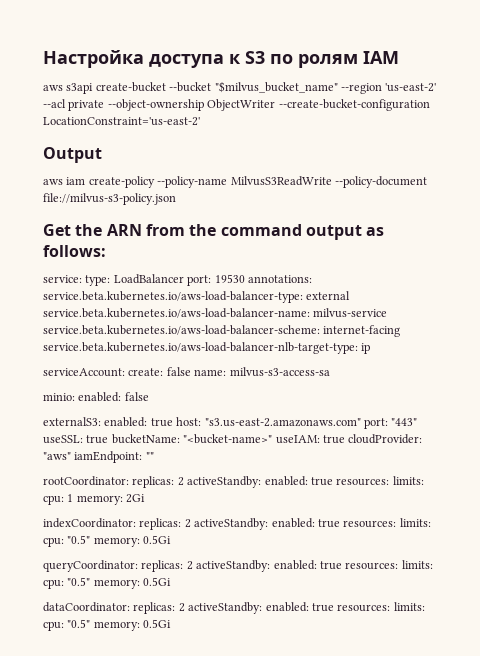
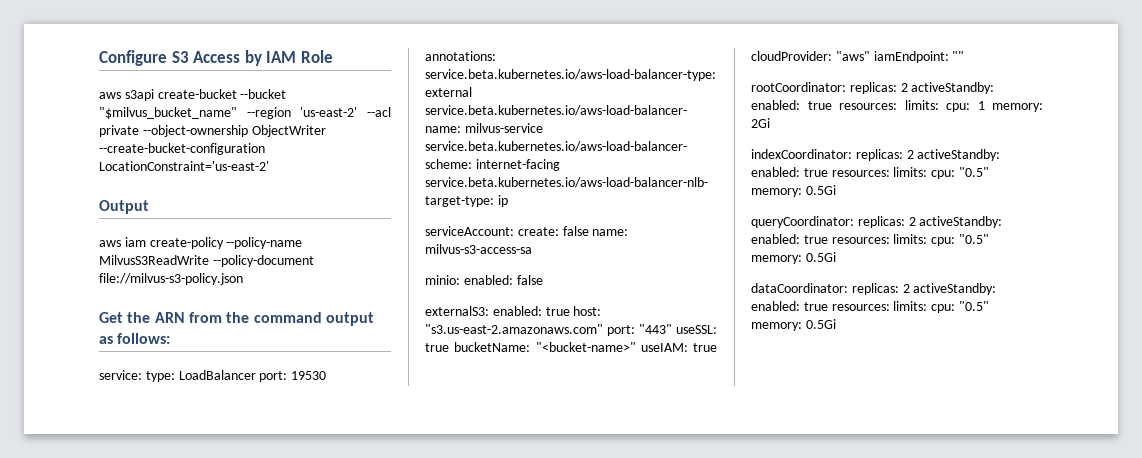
- Настройка доступа к S3 по ролям IAM
+ Configure S3 Access by IAM Role

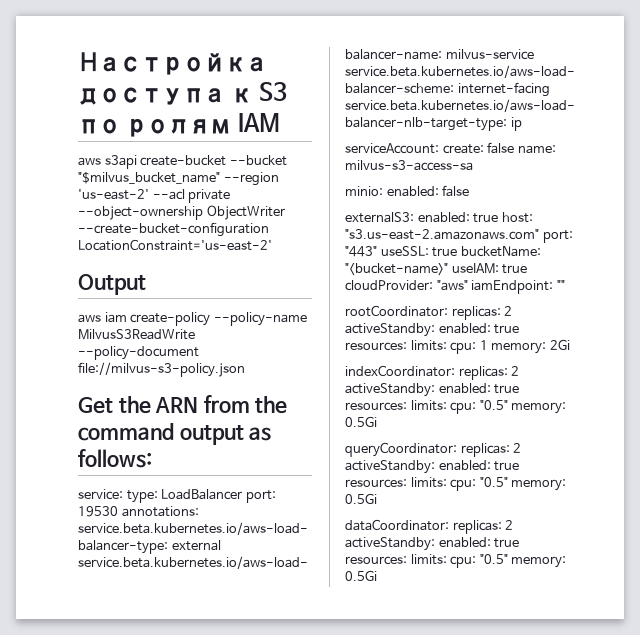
- Configure S3 Access by IAM Role
+ Настройка доступа к S3 по ролям IAM

